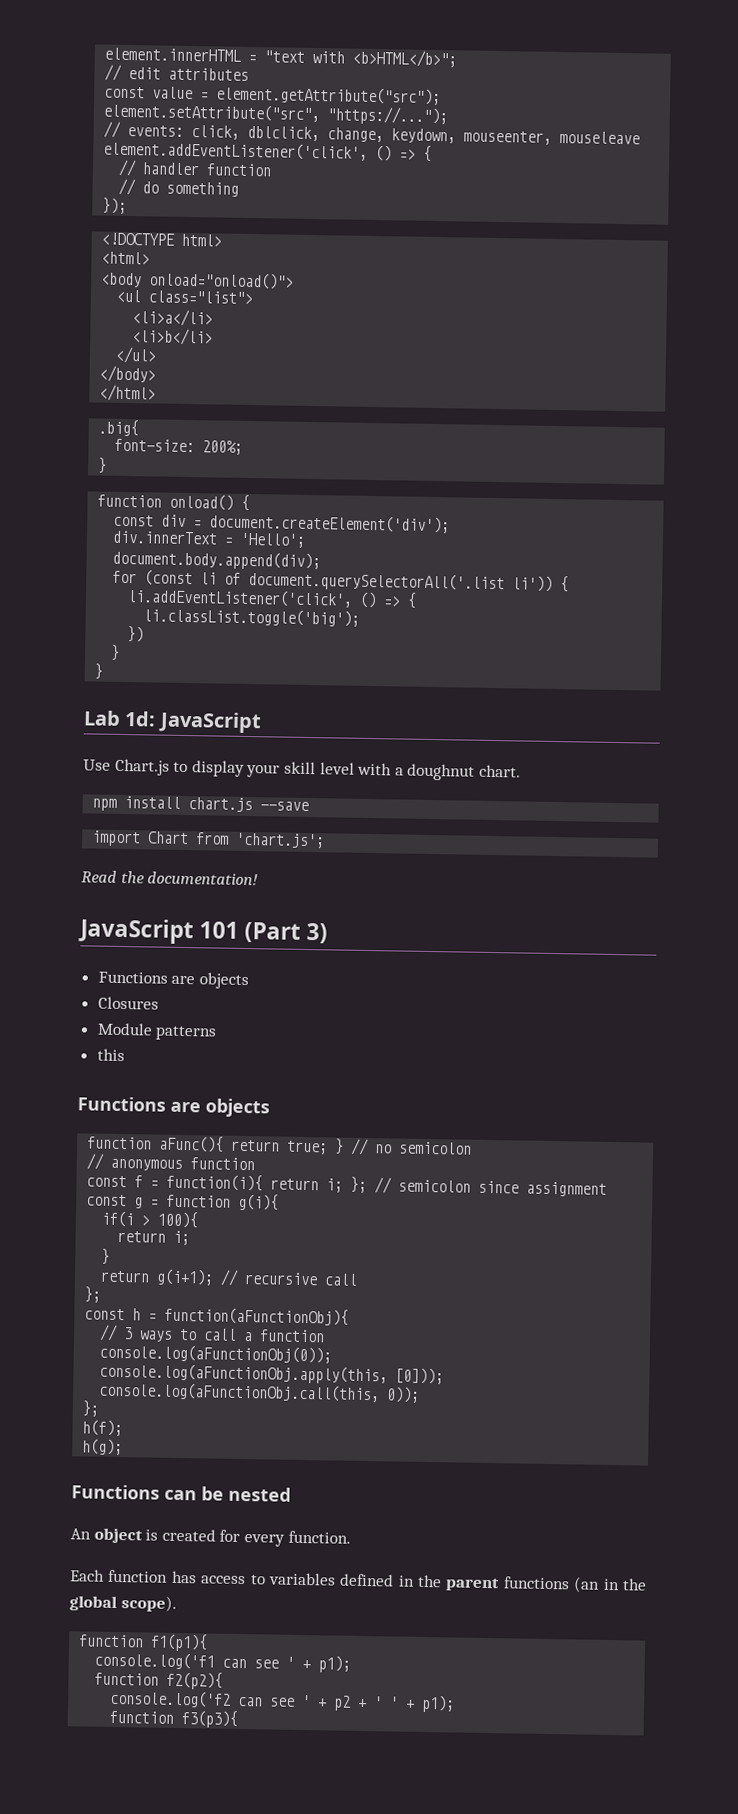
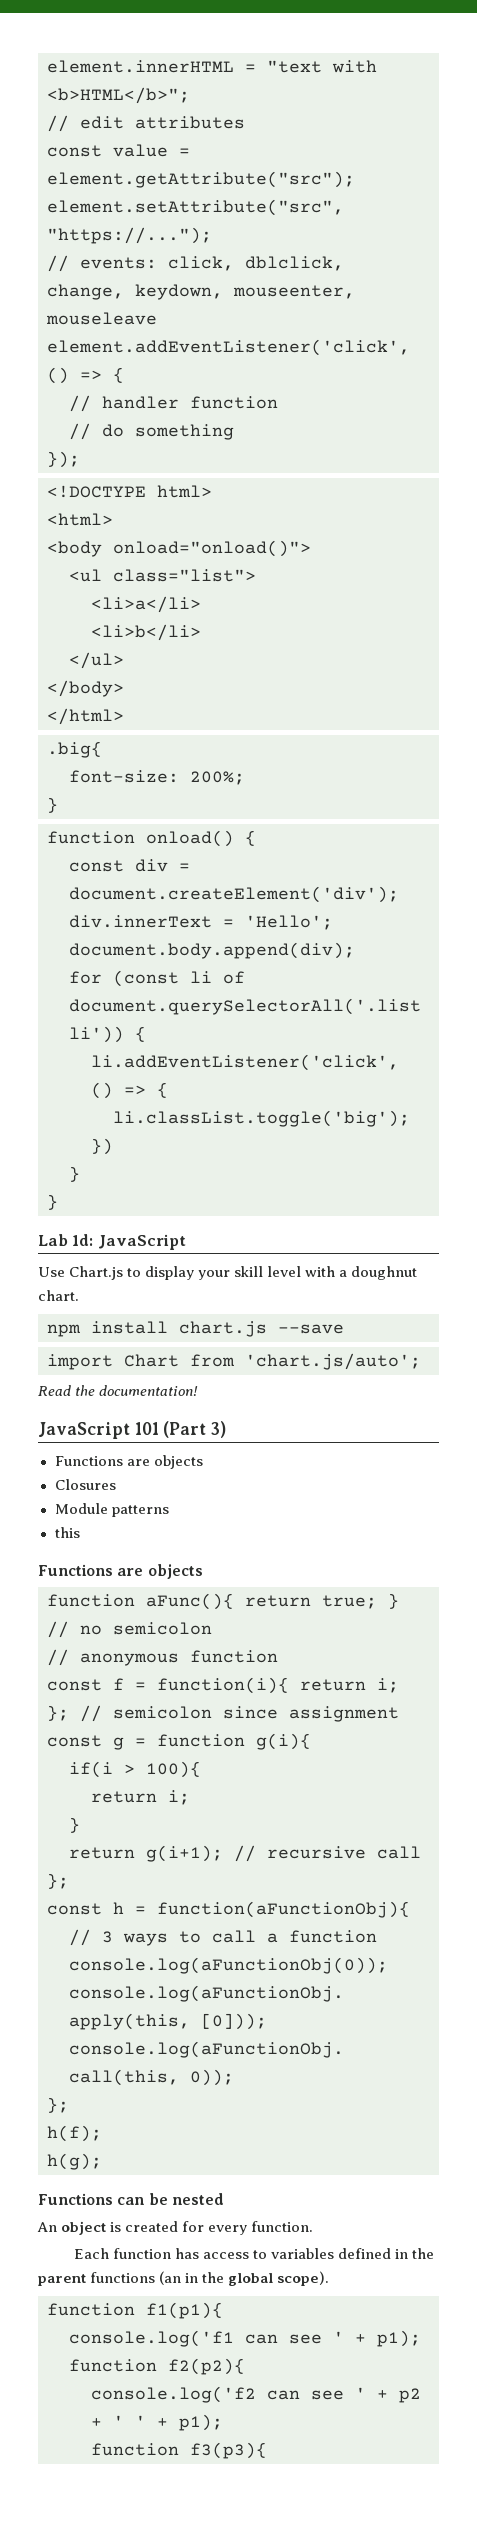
- import Chart from 'chart.js';
+ import Chart from 'chart.js/auto';

